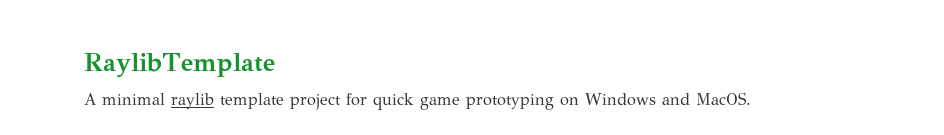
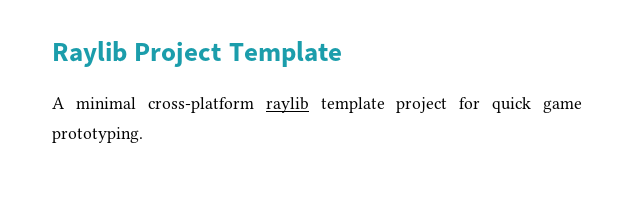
- RaylibTemplate
+ Raylib Project Template
- A minimal raylib template project for quick game prototyping on Windows and MacOS.
+ A minimal cross-platform raylib template project for quick game prototyping.

